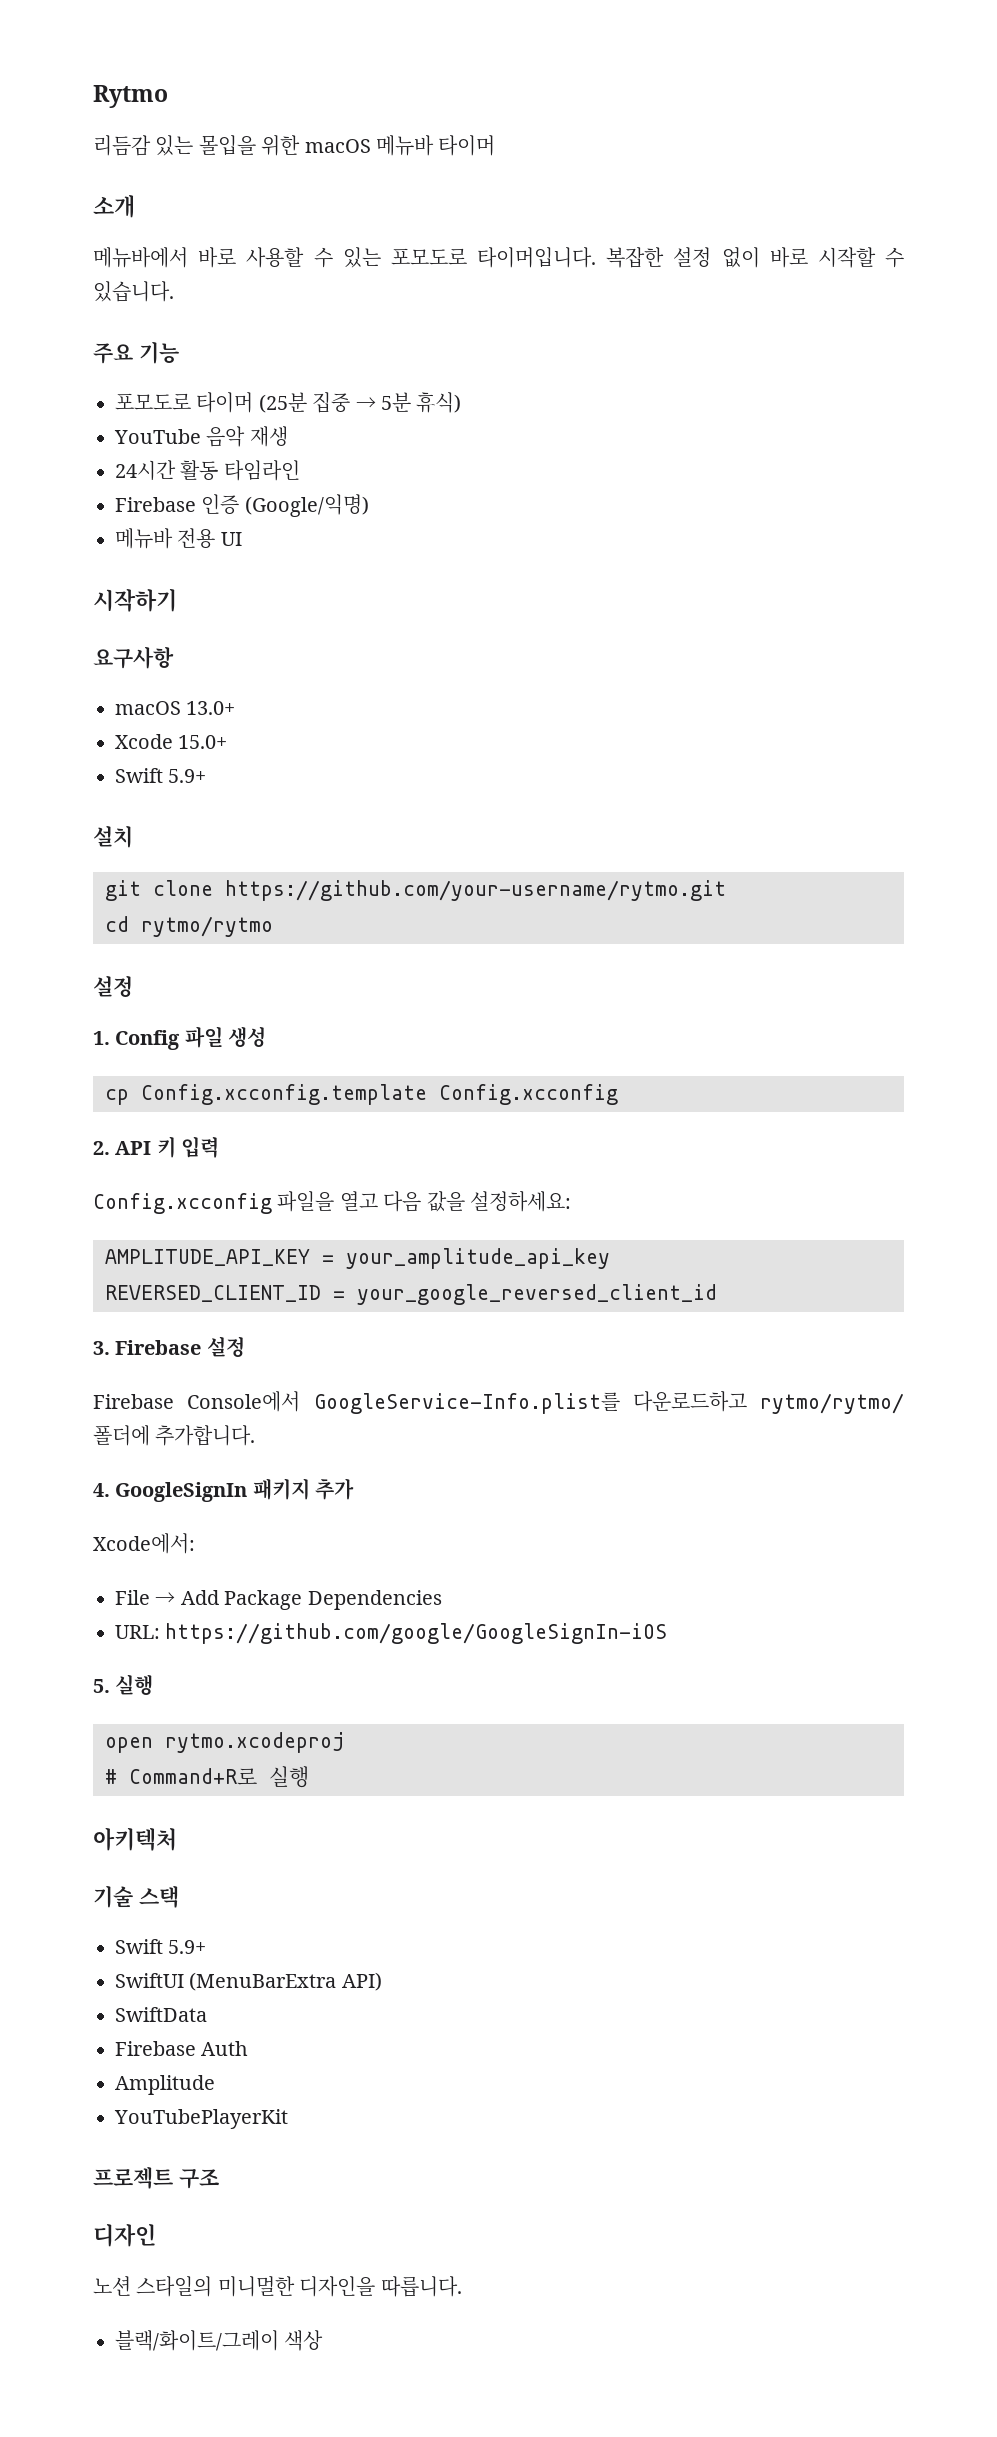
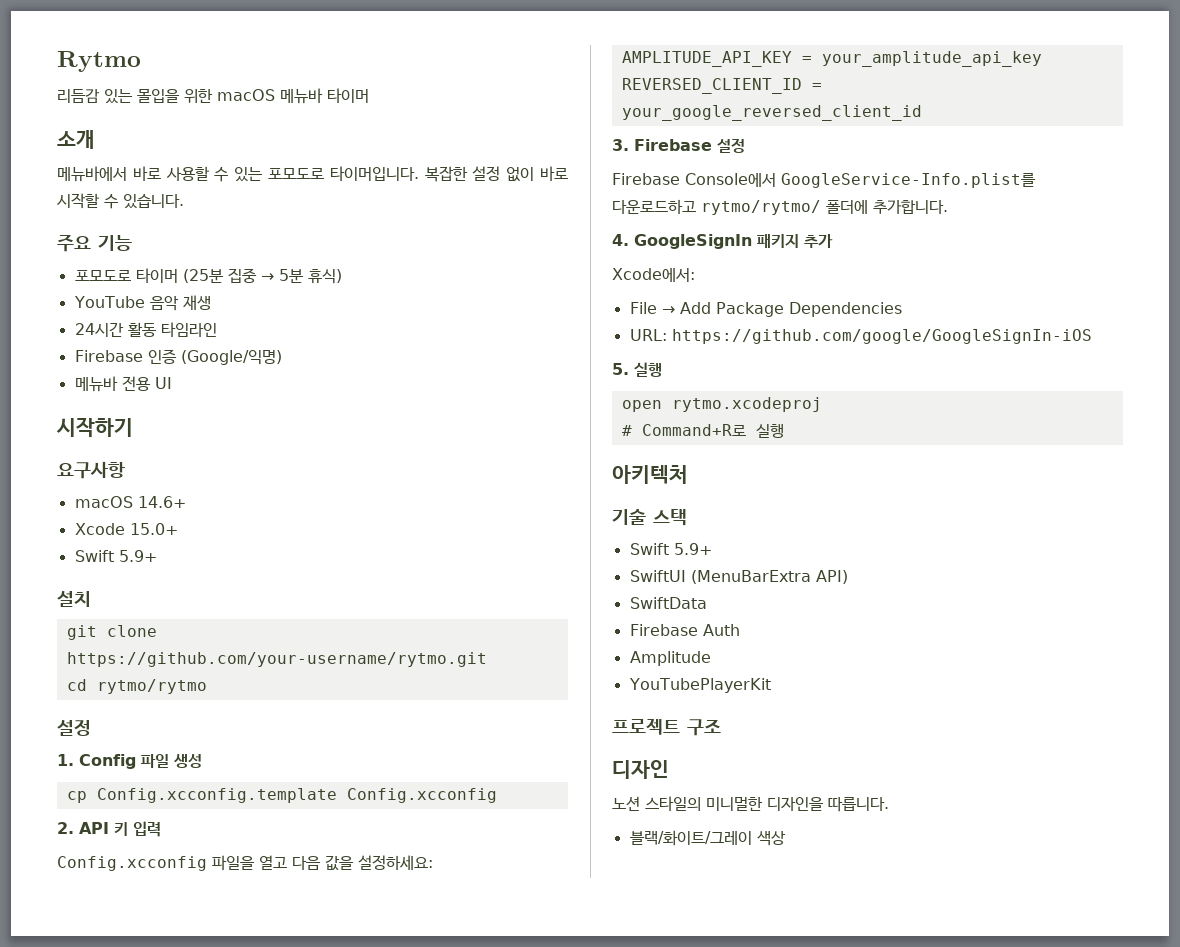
- macOS 13.0+
+ macOS 14.6+

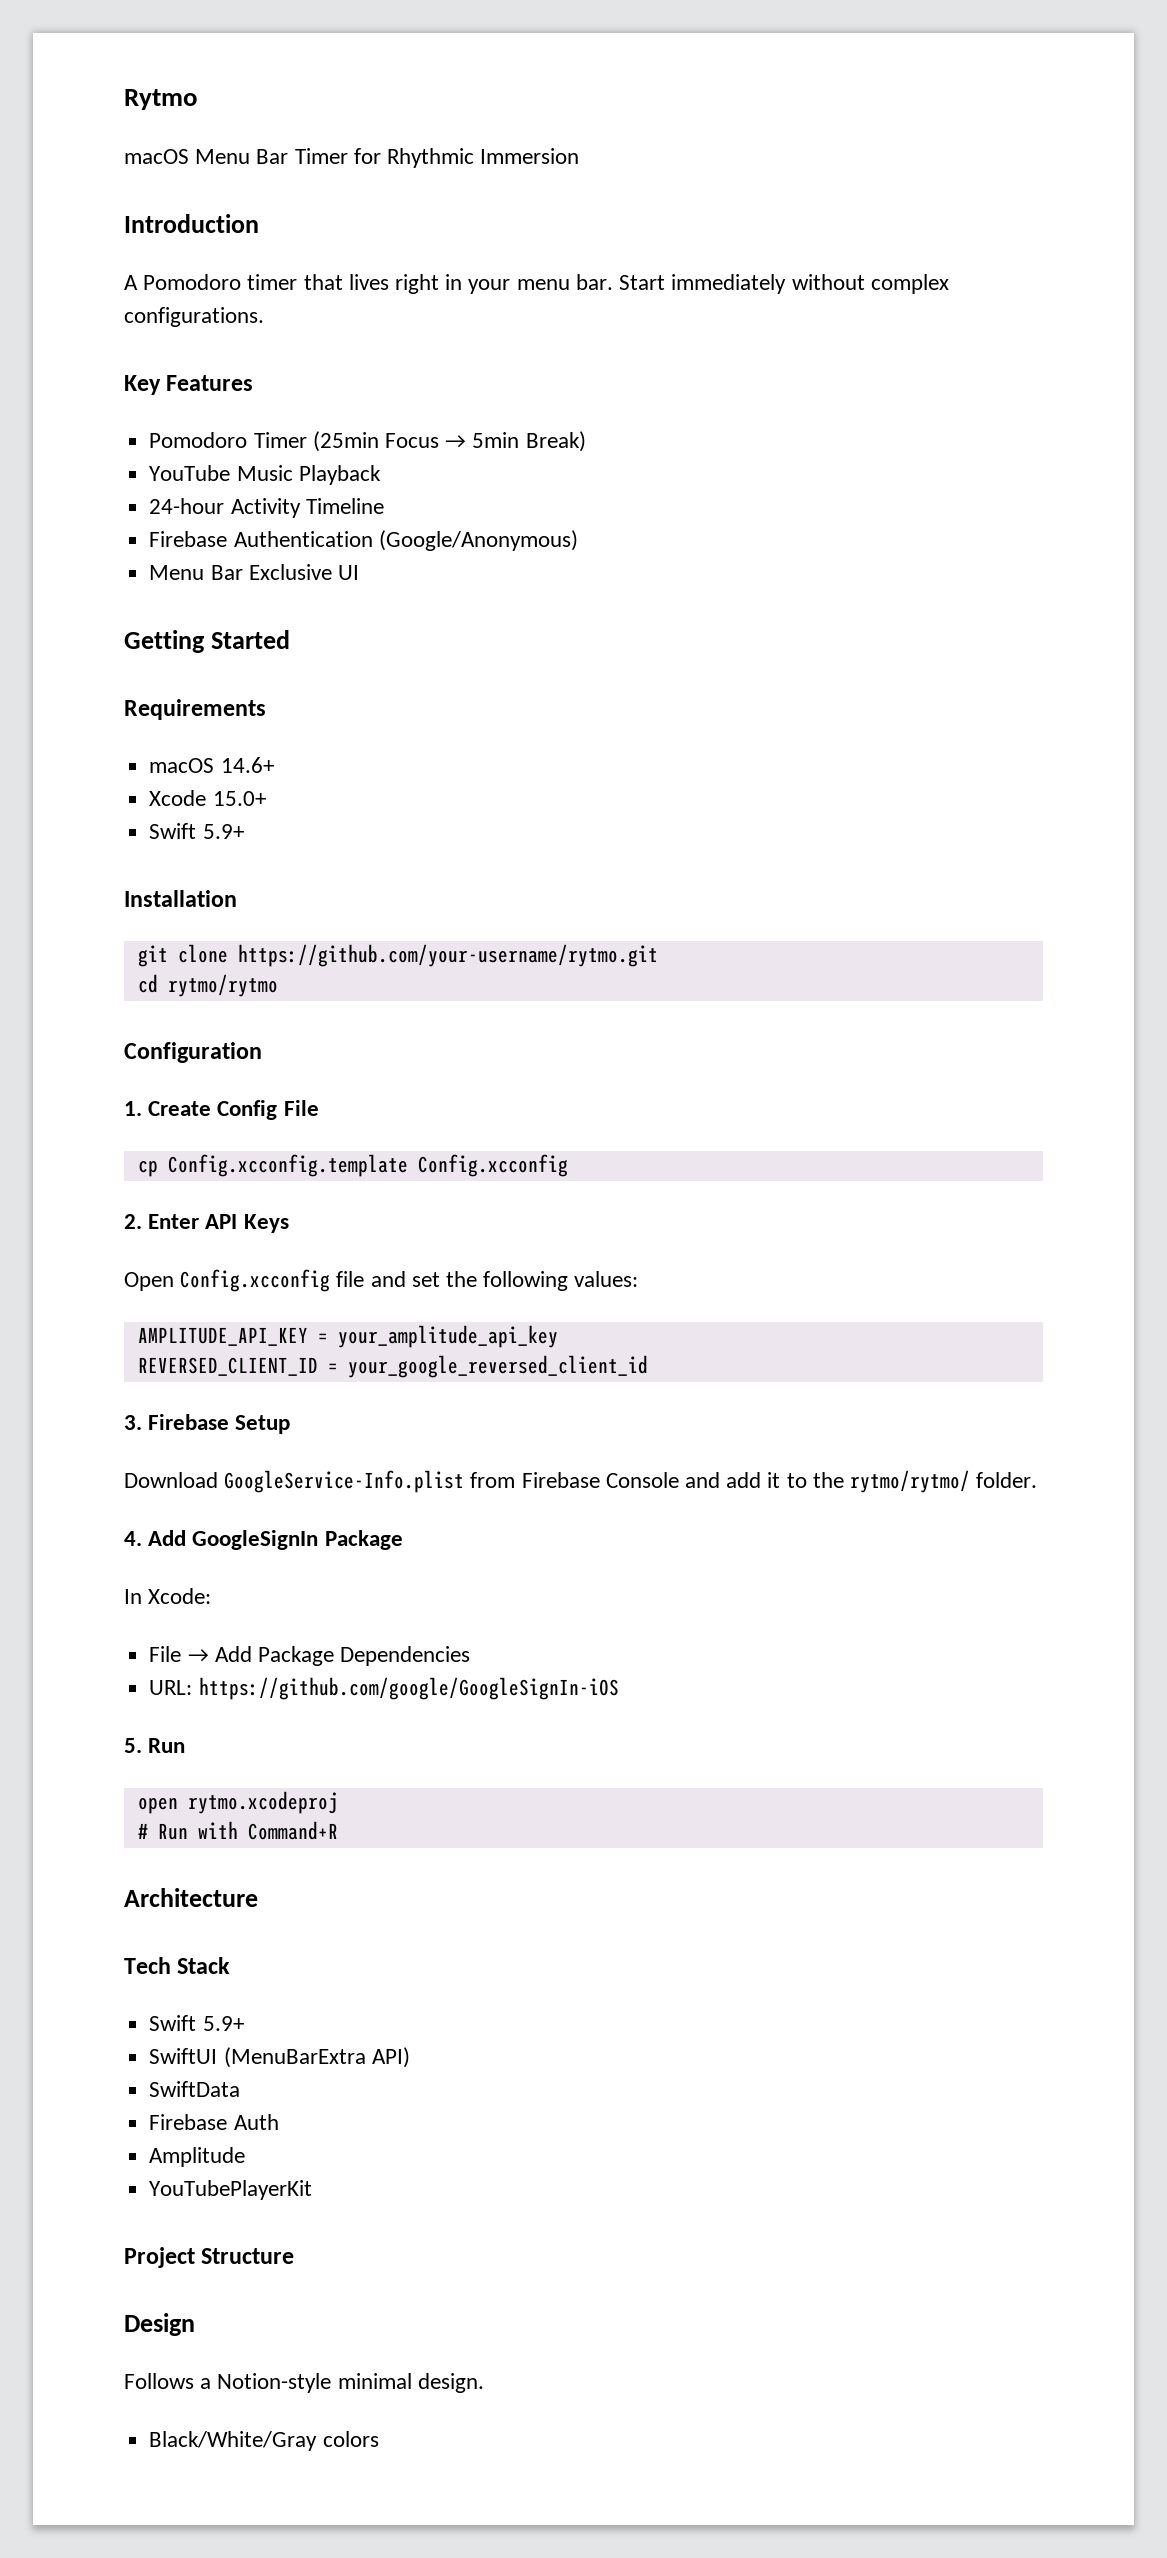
- 리듬감 있는 몰입을 위한 macOS 메뉴바 타이머
- 소개
- 메뉴바에서 바로 사용할 수 있는 포모도로 타이머입니다. 복잡한 설정 없이 바로 시작할 수 있습니다.
- 주요 기능
- 포모도로 타이머 (25분 집중 → 5분 휴식)
- YouTube 음악 재생
- 24시간 활동 타임라인
- Firebase 인증 (Google/익명)
- 메뉴바 전용 UI
- 시작하기
- 요구사항
+ macOS Menu Bar Timer for Rhythmic Immersion
+ Introduction
+ A Pomodoro timer that lives right in your menu bar. Start immediately without complex configurations.
+ Key Features
+ Pomodoro Timer (25min Focus → 5min Break)
+ YouTube Music Playback
+ 24-hour Activity Timeline
+ Firebase Authentication (Google/Anonymous)
+ Menu Bar Exclusive UI
+ Getting Started
+ Requirements
- 설치
+ Installation
  cd rytmo/rytmo
- 설정
+ Configuration
- 1. Config 파일 생성
+ 1. Create Config File
- 2. API 키 입력
- Config.xcconfig 파일을 열고 다음 값을 설정하세요:
+ 2. Enter API Keys
+ Open Config.xcconfig file and set the following values:
- 3. Firebase 설정
- Firebase Console에서 GoogleService-Info.plist를 다운로드하고 rytmo/rytmo/ 폴더에 추가합니다.
- 4. GoogleSignIn 패키지 추가
- Xcode에서:
+ 3. Firebase Setup
+ Download GoogleService-Info.plist from Firebase Console and add it to the rytmo/rytmo/ folder.
+ 4. Add GoogleSignIn Package
+ In Xcode:
- 5. 실행
+ 5. Run
- # Command+R로 실행
- 아키텍처
- 기술 스택
+ # Run with Command+R
+ Architecture
+ Tech Stack
- 프로젝트 구조
- 디자인
- 노션 스타일의 미니멀한 디자인을 따릅니다.
- 블랙/화이트/그레이 색상
+ Project Structure
+ Design
+ Follows a Notion-style minimal design.
+ Black/White/Gray colors

